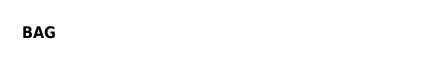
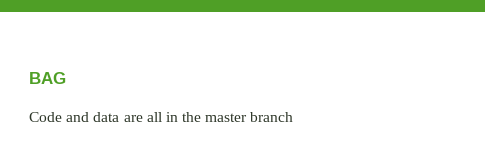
+ Code and data are all in the master branch

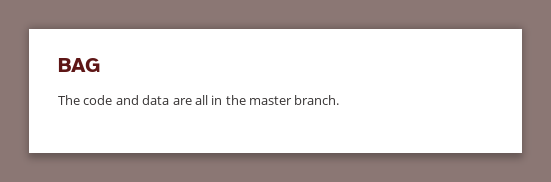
- Code and data are all in the master branch
+ The code and data are all in the master branch.

